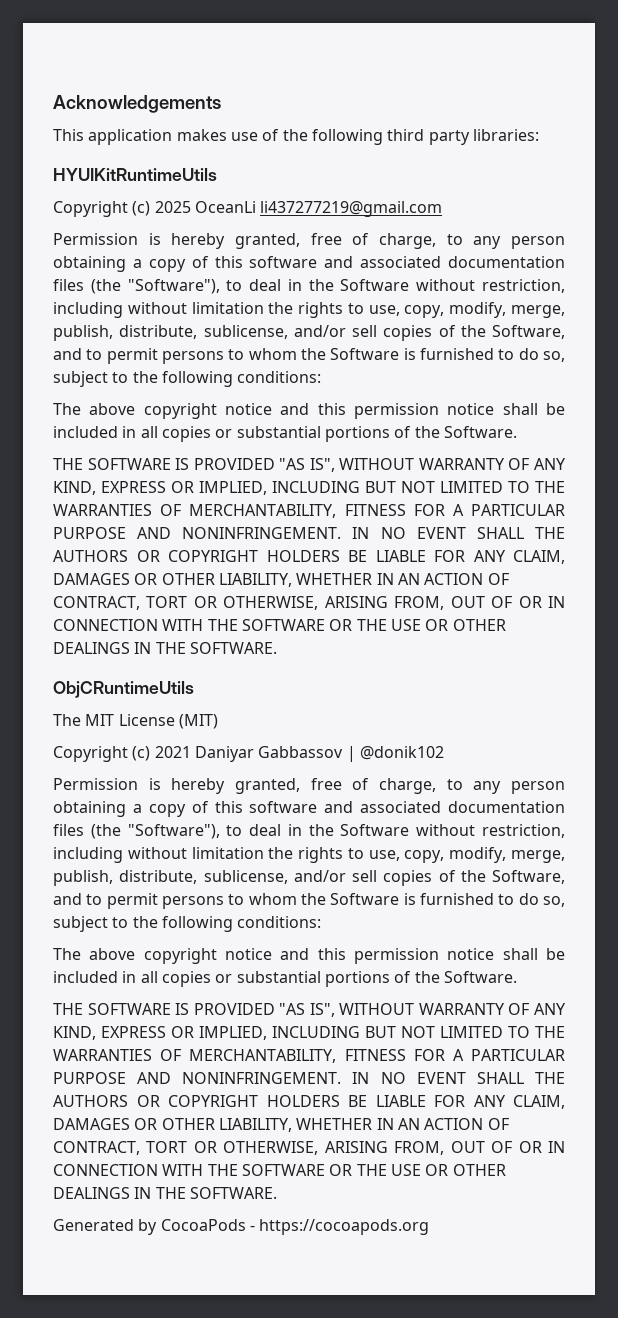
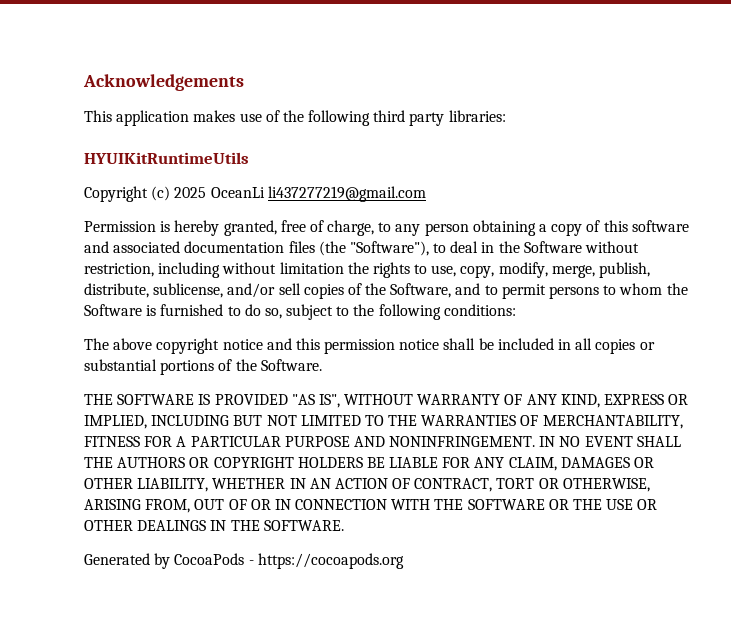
- ObjCRuntimeUtils
- The MIT License (MIT)
- Copyright (c) 2021 Daniyar Gabbassov | @donik102
- Permission is hereby granted, free of charge, to any person obtaining a copy of this software and associated documentation files (the "Software"), to deal in the Software without restriction, including without limitation the rights to use, copy, modify, merge, publish, distribute, sublicense, and/or sell copies of the Software, and to permit persons to whom the Software is furnished to do so, subject to the following conditions:
- The above copyright notice and this permission notice shall be included in all copies or substantial portions of the Software.
- THE SOFTWARE IS PROVIDED "AS IS", WITHOUT WARRANTY OF ANY KIND, EXPRESS OR IMPLIED, INCLUDING BUT NOT LIMITED TO THE WARRANTIES OF MERCHANTABILITY, FITNESS FOR A PARTICULAR PURPOSE AND NONINFRINGEMENT. IN NO EVENT SHALL THE AUTHORS OR COPYRIGHT HOLDERS BE LIABLE FOR ANY CLAIM, DAMAGES OR OTHER LIABILITY, WHETHER IN AN ACTION OF CONTRACT, TORT OR OTHERWISE, ARISING FROM, OUT OF OR IN CONNECTION WITH THE SOFTWARE OR THE USE OR OTHER DEALINGS IN THE SOFTWARE.

